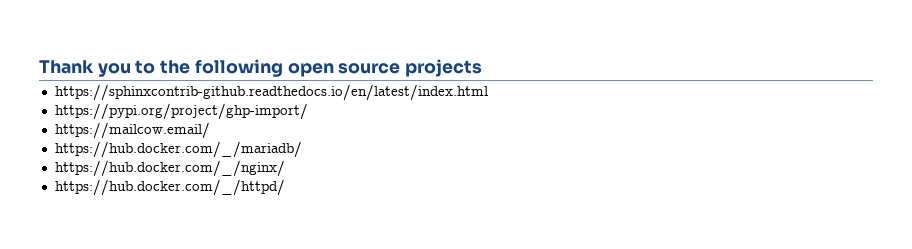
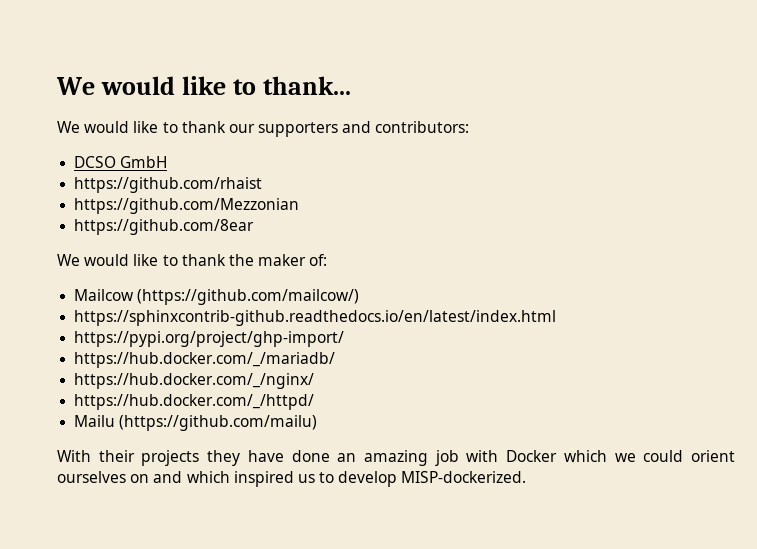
- Thank you to the following open source projects
+ We would like to thank...
+ We would like to thank our supporters and contributors:
+ DCSO GmbH
+ https://github.com/rhaist
+ https://github.com/Mezzonian
+ https://github.com/8ear
+ We would like to thank the maker of:
+ Mailcow (https://github.com/mailcow/)
- https://mailcow.email/
+ Mailu (https://github.com/mailu)
+ With their projects they have done an amazing job with Docker which we could orient ourselves on and which inspired us to develop MISP-dockerized.

